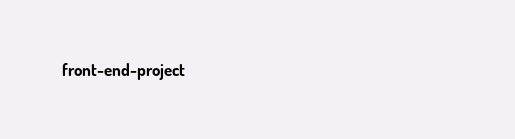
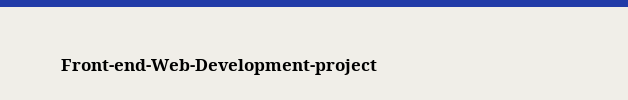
- front-end-project
+ Front-end-Web-Development-project

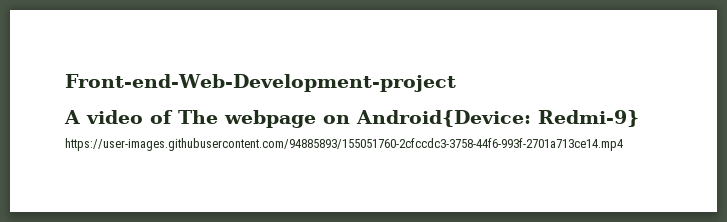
+ A video of The webpage on Android{Device: Redmi-9}
+ https://user-images.githubusercontent.com/94885893/155051760-2cfccdc3-3758-44f6-993f-2701a713ce14.mp4

